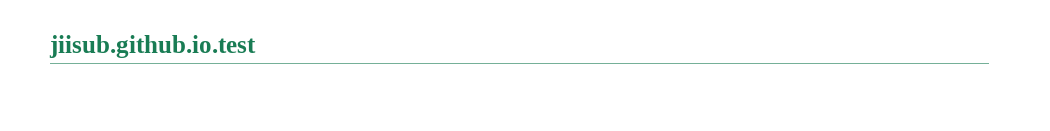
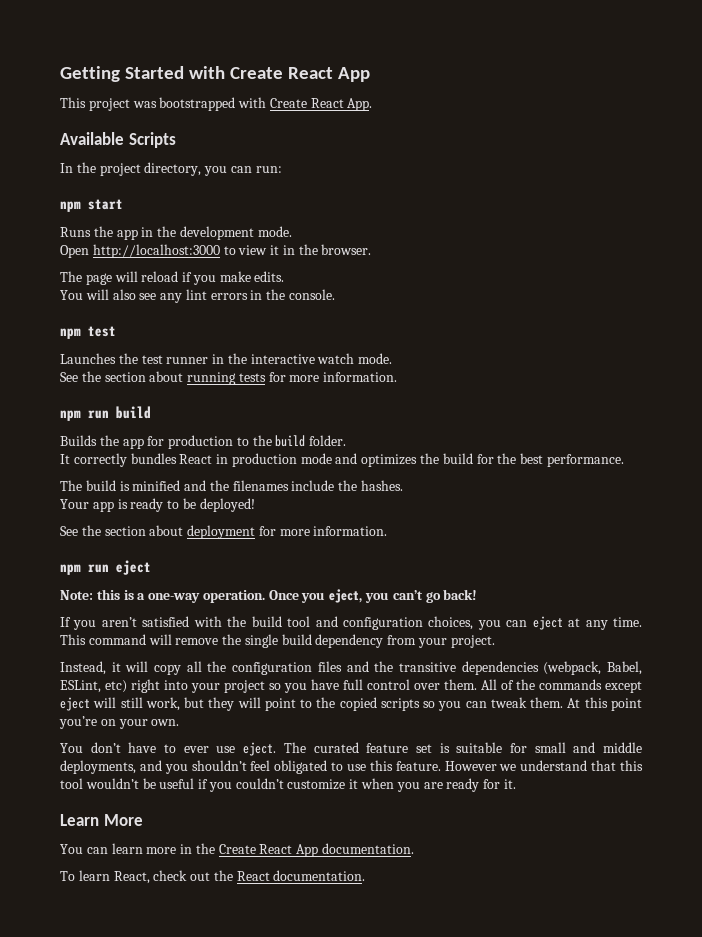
- jiisub.github.io.test
+ Getting Started with Create React App
+ This project was bootstrapped with Create React App.
+ Available Scripts
+ In the project directory, you can run:
+ npm start
+ Runs the app in the development mode.
+ Open http://localhost:3000 to view it in the browser.
+ The page will reload if you make edits.
+ You will also see any lint errors in the console.
+ npm test
+ Launches the test runner in the interactive watch mode.
+ See the section about running tests for more information.
+ npm run build
+ Builds the app for production to the build folder.
+ It correctly bundles React in production mode and optimizes the build for the best performance.
+ The build is minified and the filenames include the hashes.
+ Your app is ready to be deployed!
+ See the section about deployment for more information.
+ npm run eject
+ Note: this is a one-way operation. Once you eject, you can’t go back!
+ If you aren’t satisfied with the build tool and configuration choices, you can eject at any time. This command will remove the single build dependency from your project.
+ Instead, it will copy all the configuration files and the transitive dependencies (webpack, Babel, ESLint, etc) right into your project so you have full control over them. All of the commands except eject will still work, but they will point to the copied scripts so you can tweak them. At this point you’re on your own.
+ You don’t have to ever use eject. The curated feature set is suitable for small and middle deployments, and you shouldn’t feel obligated to use this feature. However we understand that this tool wouldn’t be useful if you couldn’t customize it when you are ready for it.
+ Learn More
+ You can learn more in the Create React App documentation.
+ To learn React, check out the React documentation.

